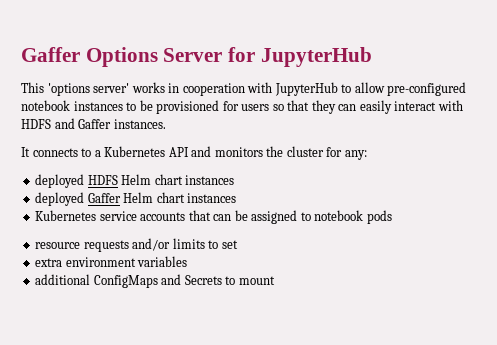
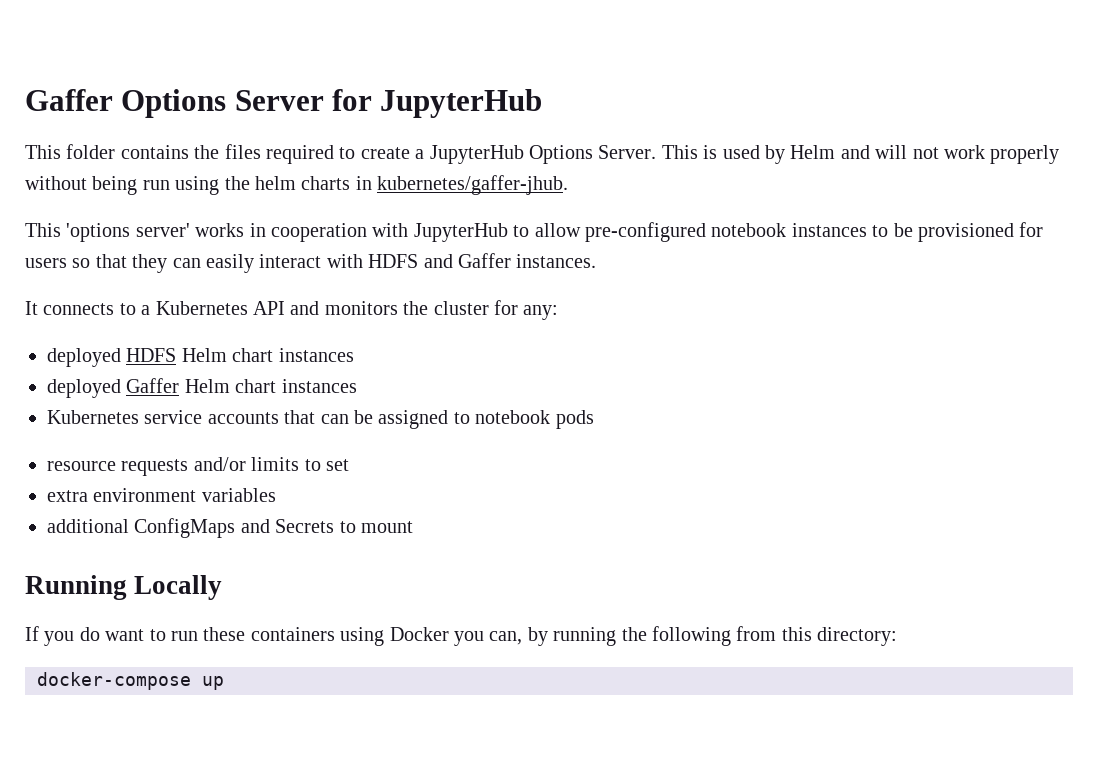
+ This folder contains the files required to create a JupyterHub Options Server. This is used by Helm and will not work properly without being run using the helm charts in kubernetes/gaffer-jhub.
+ Running Locally
+ If you do want to run these containers using Docker you can, by running the following from this directory:
+ docker-compose up

